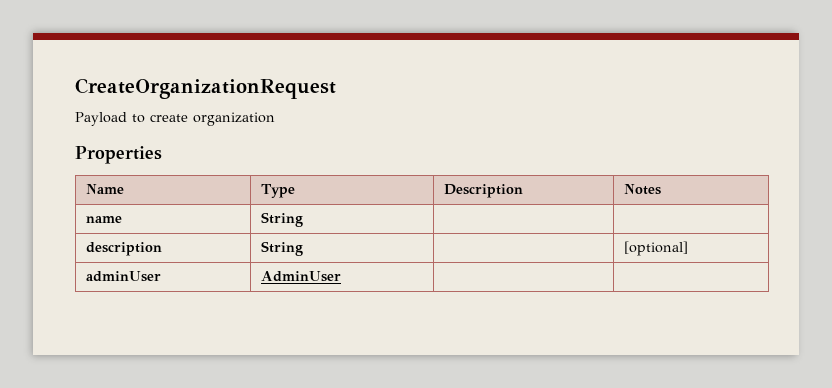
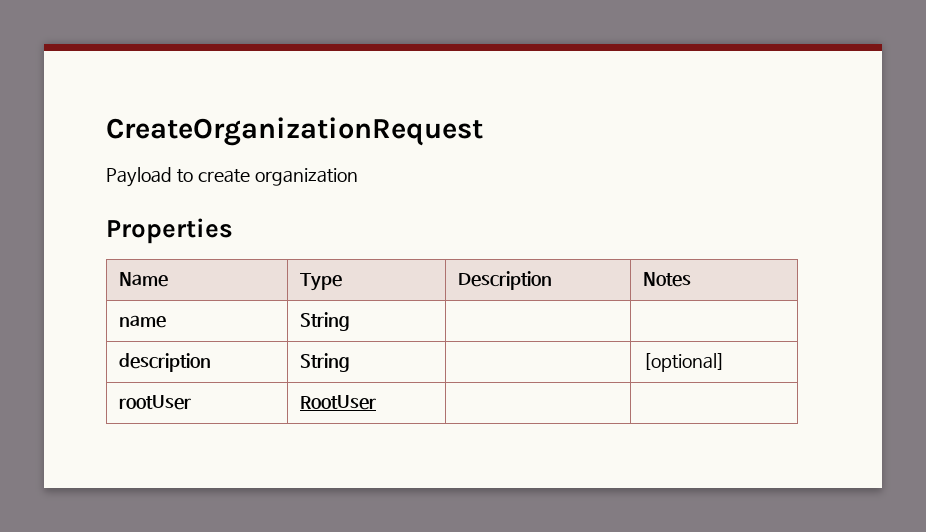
- adminUser | AdminUser | |
+ rootUser | RootUser | |

